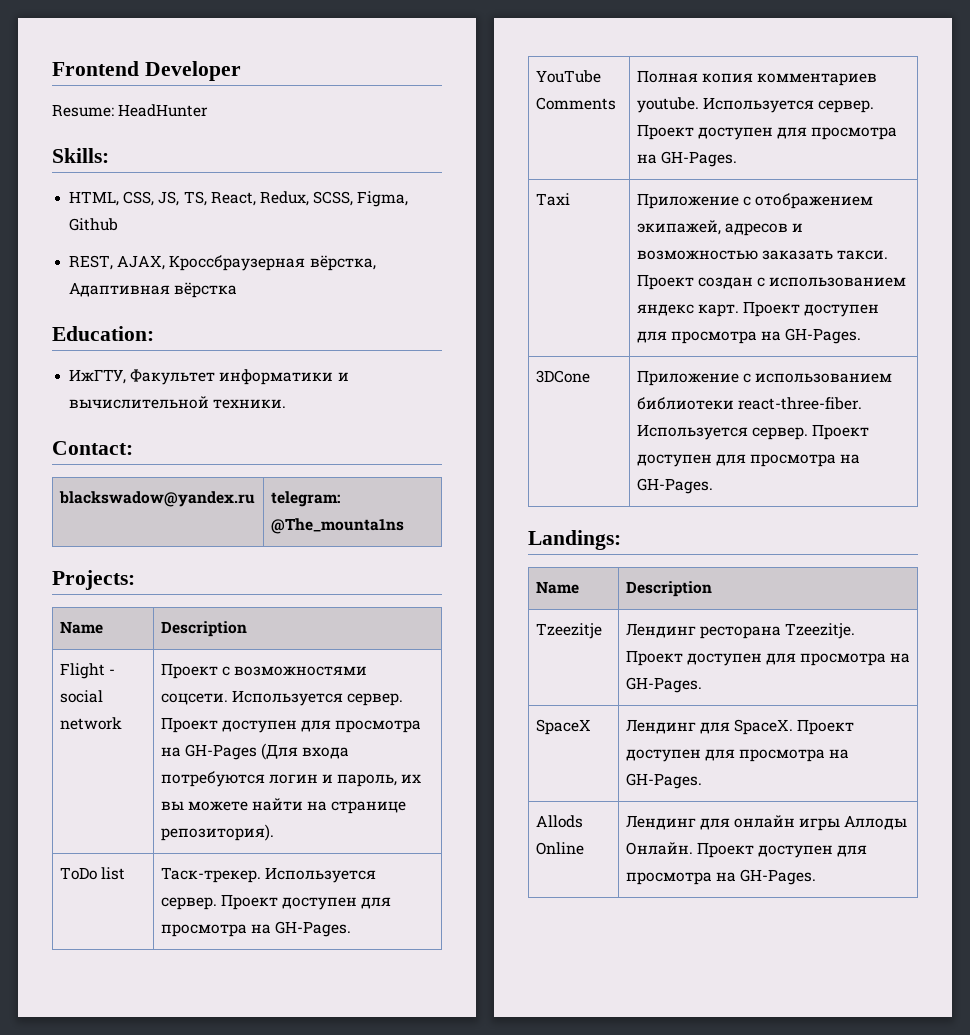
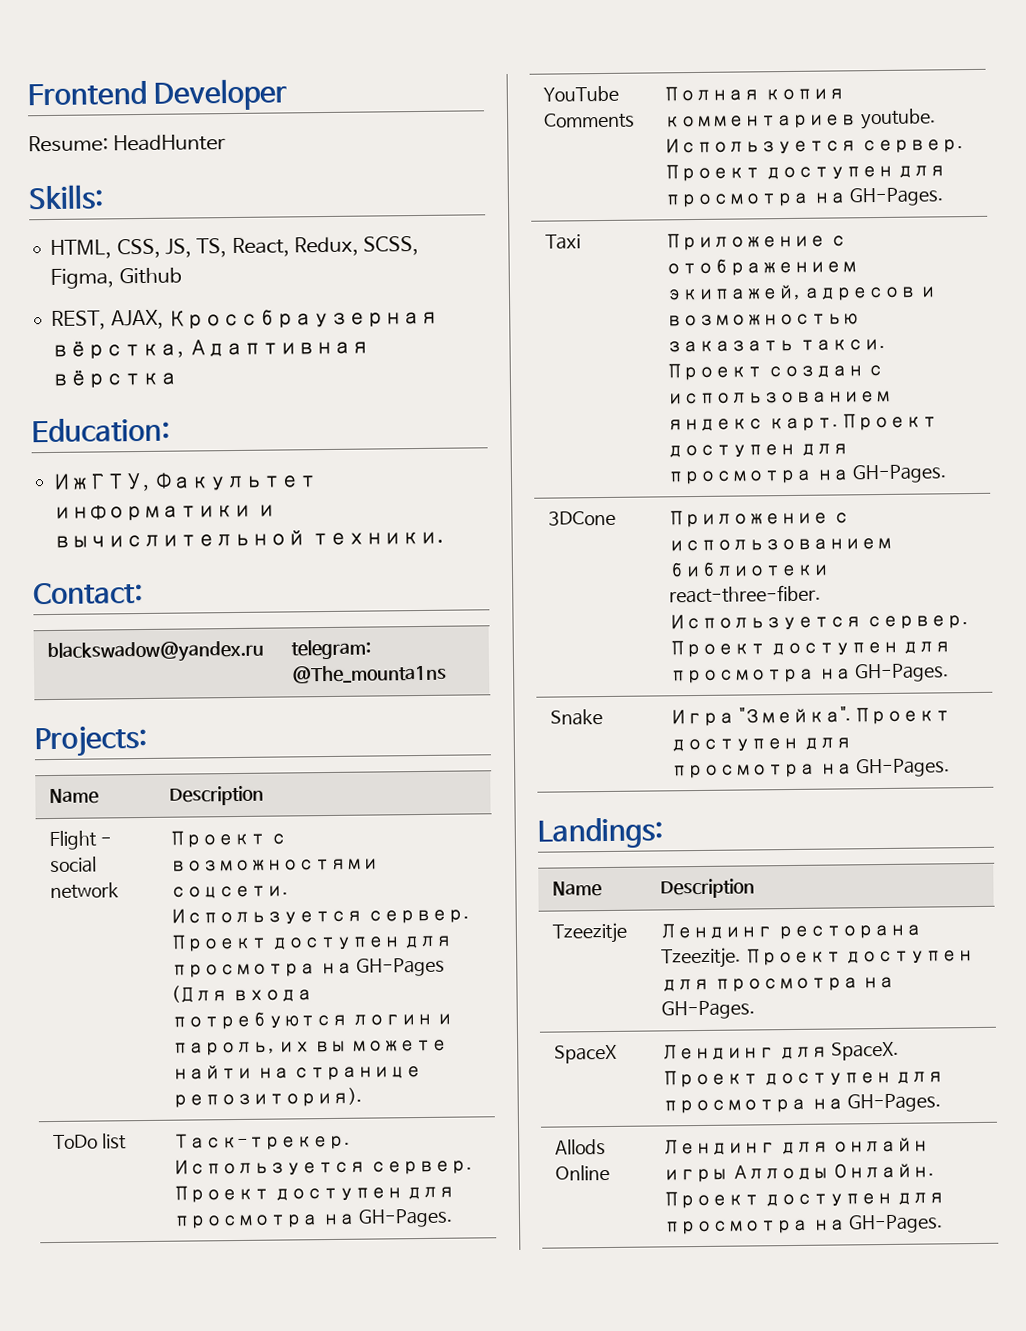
+ Snake | Игра "Змейка". Проект доступен для просмотра на GH-Pages.

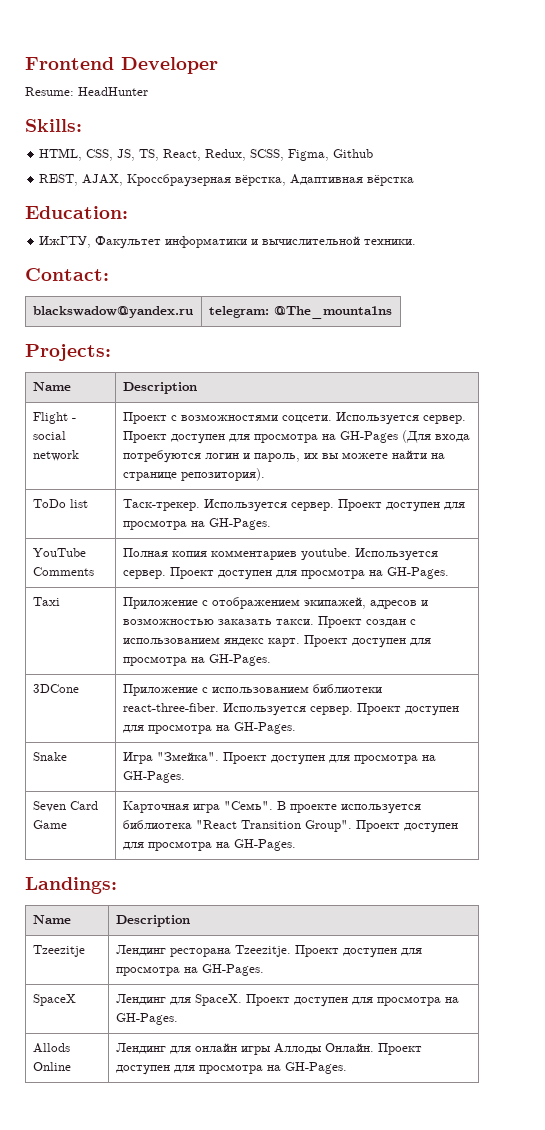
+ Seven Card Game | Карточная игра "Семь". В проекте используется библиотека "React Transition Group". Проект доступен для просмотра на GH-Pages.

